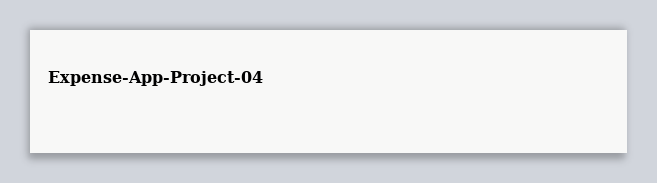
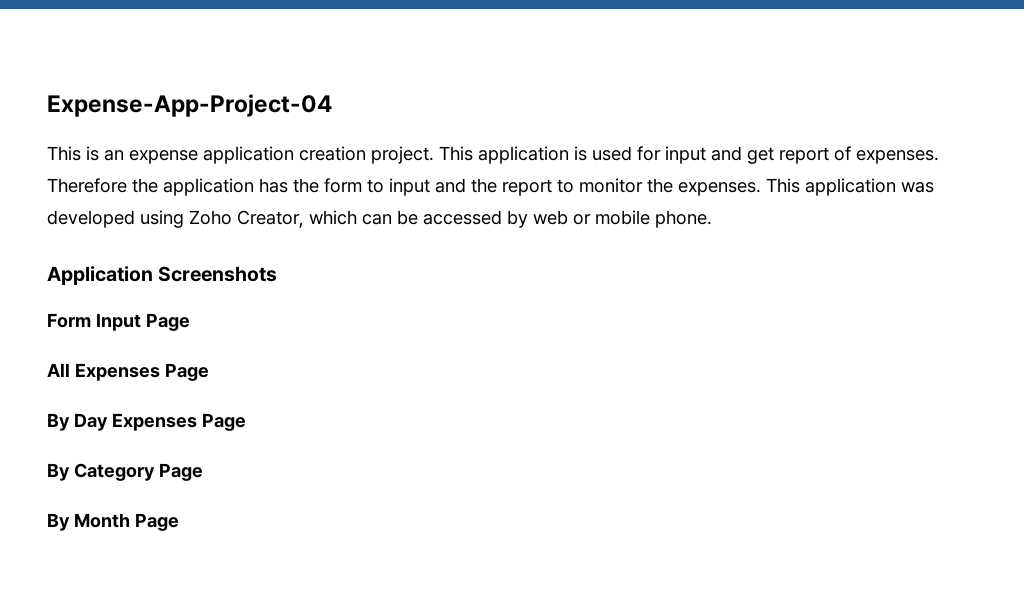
+ This is an expense application creation project. This application is used for input and get report of expenses. Therefore the application has the form to input and the report to monitor the expenses. This application was developed using Zoho Creator, which can be accessed by web or mobile phone.
+ Application Screenshots
+ Form Input Page
+ All Expenses Page
+ By Day Expenses Page
+ By Category Page
+ By Month Page

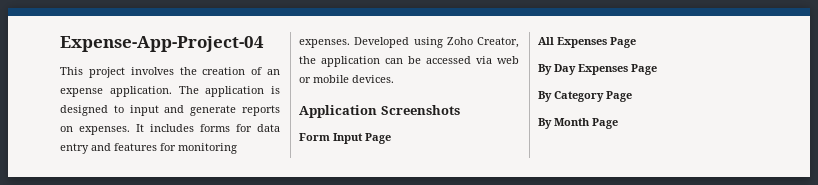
- This is an expense application creation project. This application is used for input and get report of expenses. Therefore the application has the form to input and the report to monitor the expenses. This application was developed using Zoho Creator, which can be accessed by web or mobile phone.
+ This project involves the creation of an expense application. The application is designed to input and generate reports on expenses. It includes forms for data entry and features for monitoring expenses. Developed using Zoho Creator, the application can be accessed via web or mobile devices.

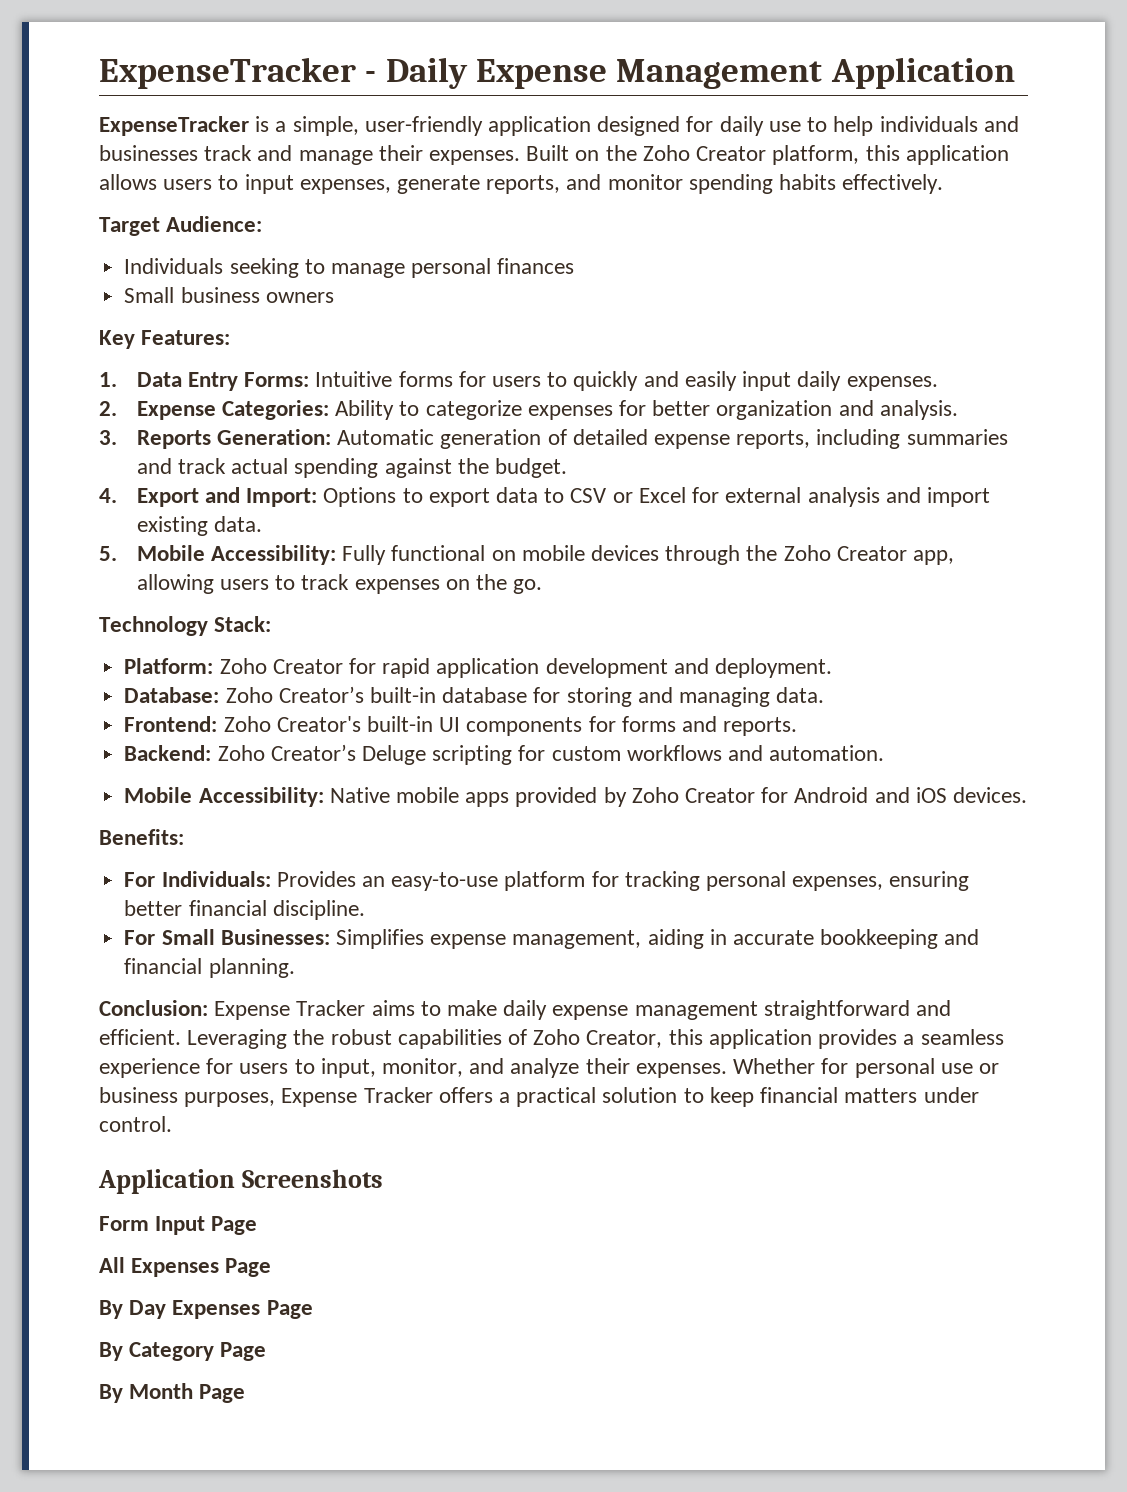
- Expense-App-Project-04
- This project involves the creation of an expense application. The application is designed to input and generate reports on expenses. It includes forms for data entry and features for monitoring expenses. Developed using Zoho Creator, the application can be accessed via web or mobile devices.
+ ExpenseTracker - Daily Expense Management Application
+ ExpenseTracker is a simple, user-friendly application designed for daily use to help individuals and businesses track and manage their expenses. Built on the Zoho Creator platform, this application allows users to input expenses, generate reports, and monitor spending habits effectively.
+ Target Audience:
+ Individuals seeking to manage personal finances
+ Small business owners
+ Key Features:
+ 1. Data Entry Forms: Intuitive forms for users to quickly and easily input daily expenses.
+ 2. Expense Categories: Ability to categorize expenses for better organization and analysis.
+ 3. Reports Generation: Automatic generation of detailed expense reports, including summaries and track actual spending against the budget.
+ 4. Export and Import: Options to export data to CSV or Excel for external analysis and import existing data.
+ 5. Mobile Accessibility: Fully functional on mobile devices through the Zoho Creator app, allowing users to track expenses on the go.
+ Technology Stack:
+ Platform: Zoho Creator for rapid application development and deployment.
+ Database: Zoho Creator’s built-in database for storing and managing data.
+ Frontend: Zoho Creator's built-in UI components for forms and reports.
+ Backend: Zoho Creator’s Deluge scripting for custom workflows and automation.
+ Mobile Accessibility: Native mobile apps provided by Zoho Creator for Android and iOS devices.
+ Benefits:
+ For Individuals: Provides an easy-to-use platform for tracking personal expenses, ensuring better financial discipline.
+ For Small Businesses: Simplifies expense management, aiding in accurate bookkeeping and financial planning.
+ Conclusion: Expense Tracker aims to make daily expense management straightforward and efficient. Leveraging the robust capabilities of Zoho Creator, this application provides a seamless experience for users to input, monitor, and analyze their expenses. Whether for personal use or business purposes, Expense Tracker offers a practical solution to keep financial matters under control.

